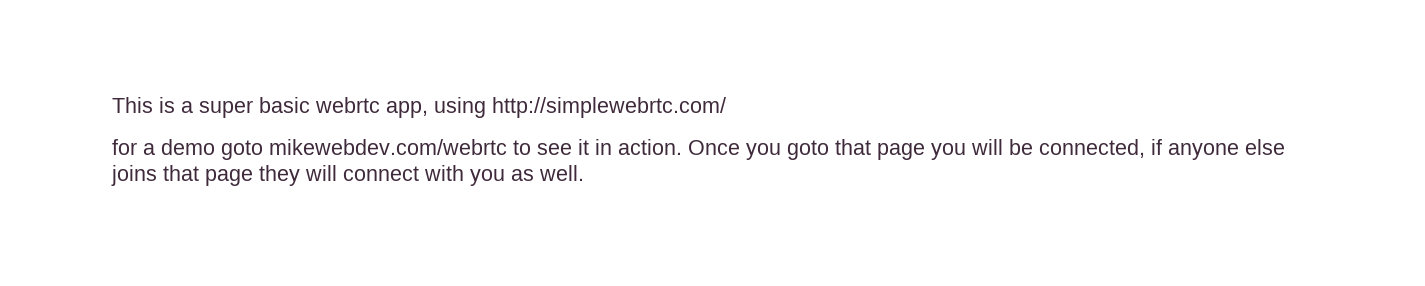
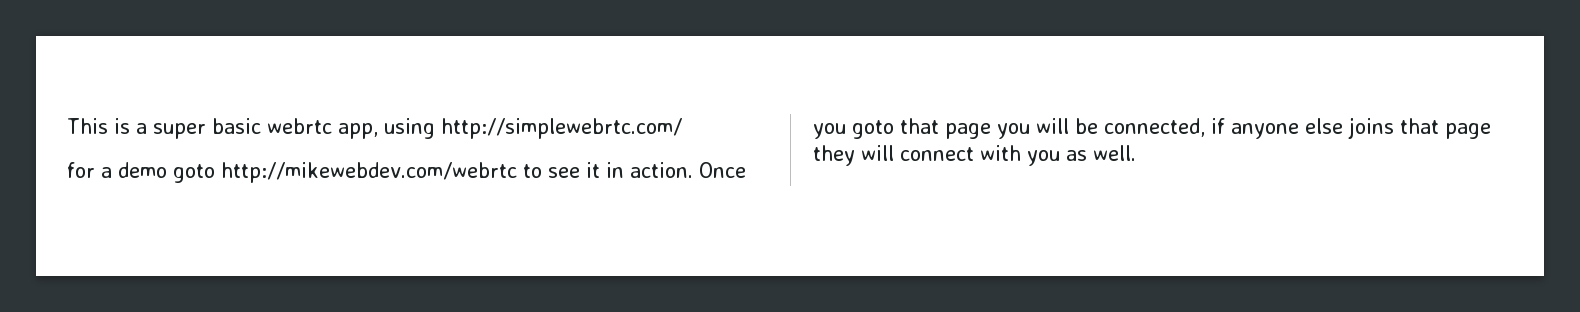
- for a demo goto mikewebdev.com/webrtc to see it in action.
+ for a demo goto http://mikewebdev.com/webrtc to see it in action.

